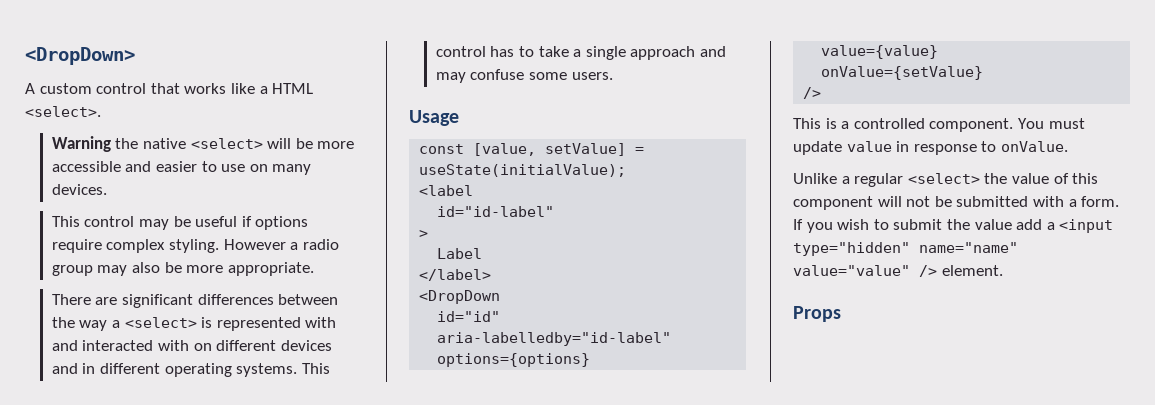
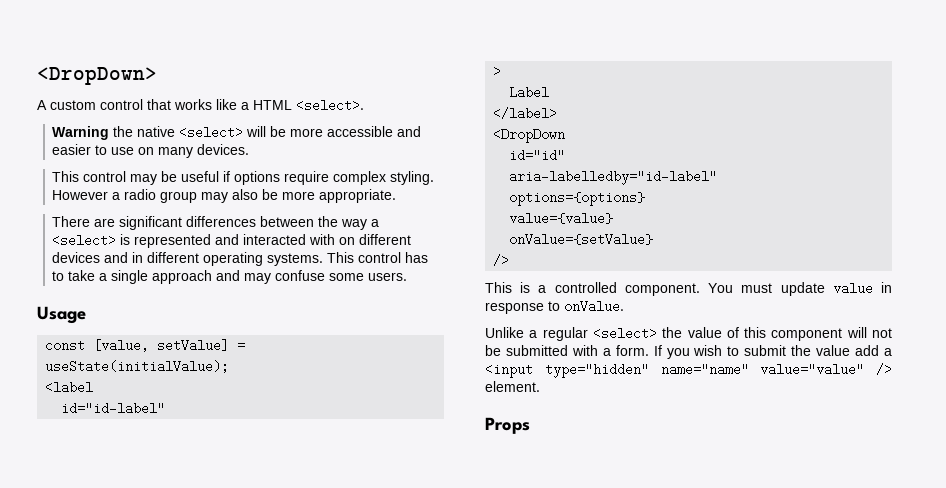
- There are significant differences between the way a <select> is represented with and interacted with on different devices and in different operating systems.
+ There are significant differences between the way a <select> is represented and interacted with on different devices and in different operating systems.

